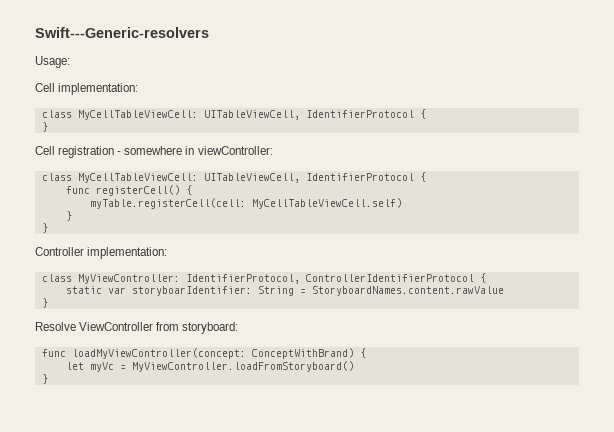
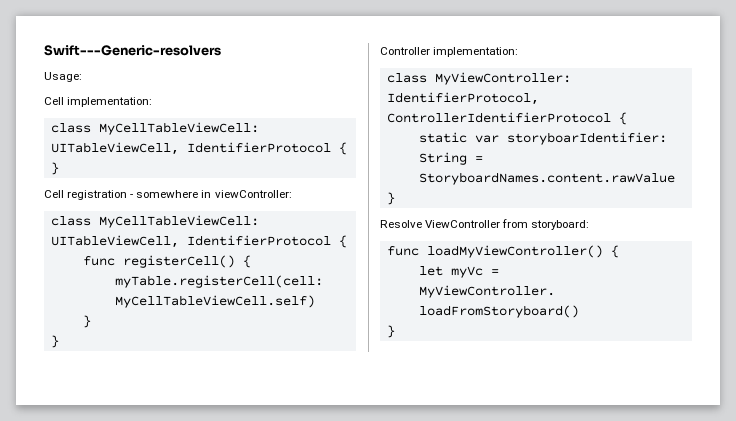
- func loadMyViewController(concept: ConceptWithBrand) {
+ func loadMyViewController() {

